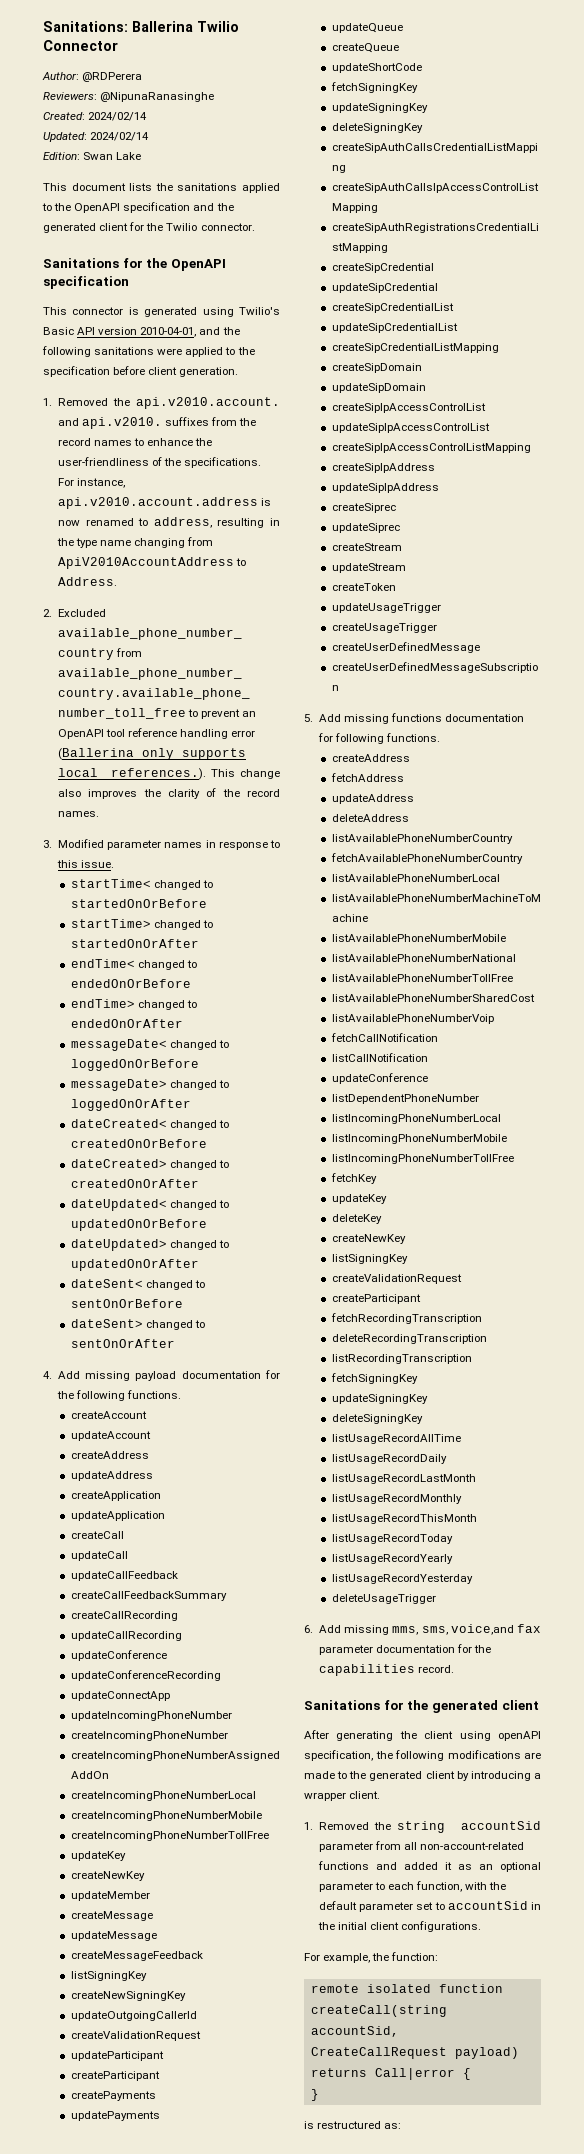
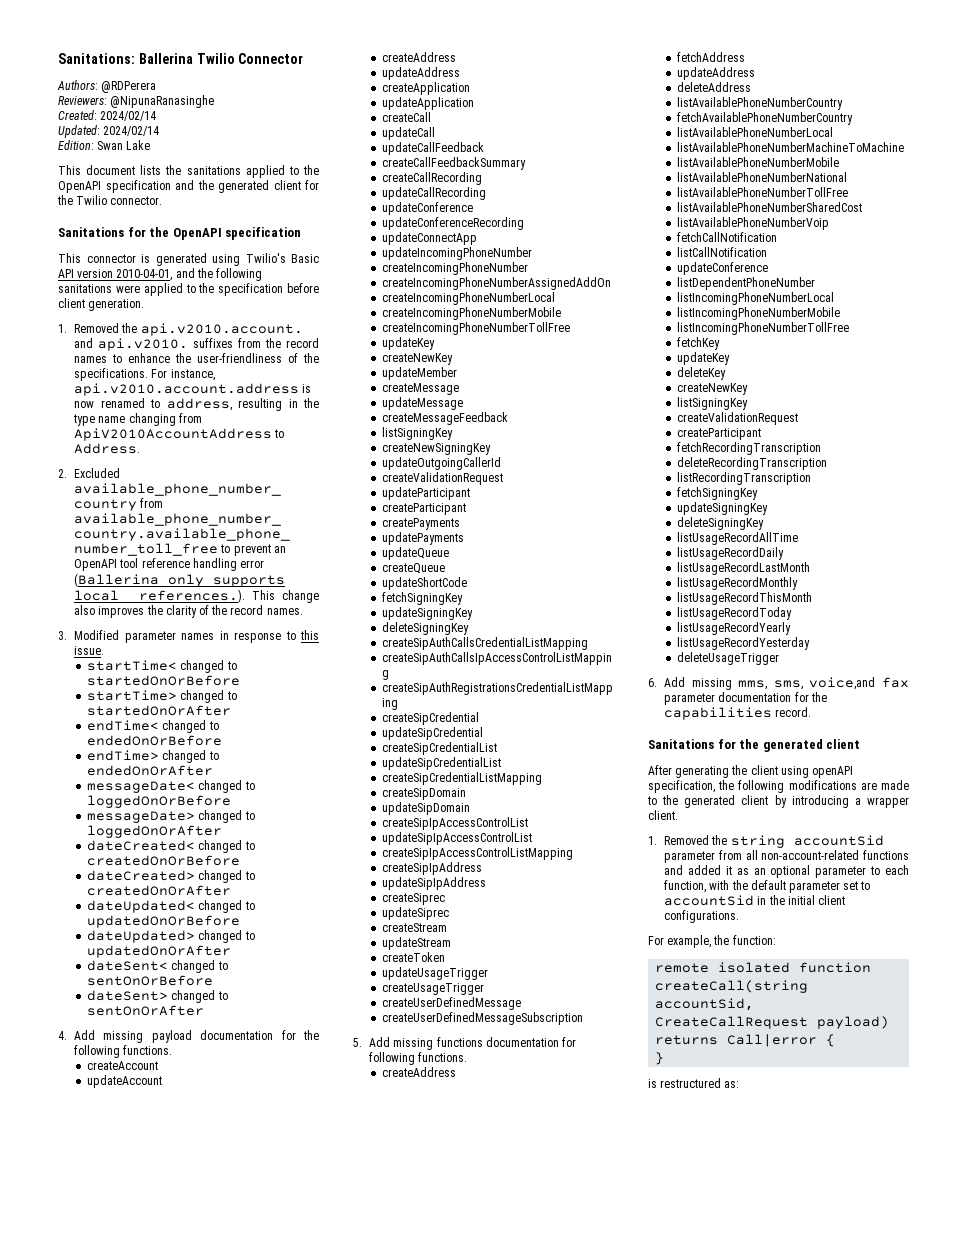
- Author: @RDPerera
+ Authors: @RDPerera

